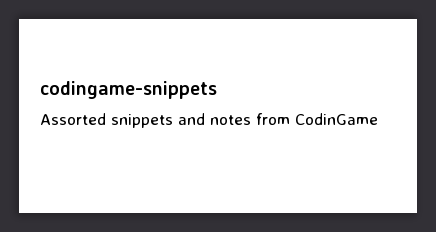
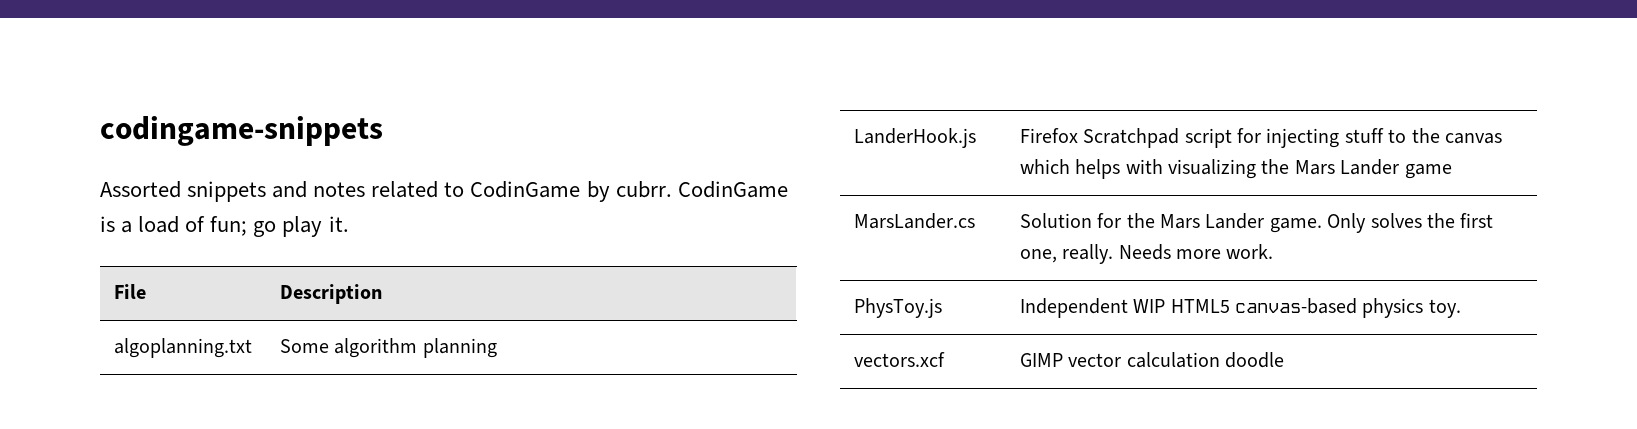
- Assorted snippets and notes from CodinGame
+ Assorted snippets and notes related to CodinGame by cubrr. CodinGame is a load of fun; go play it.
+ File | Description
+ algoplanning.txt | Some algorithm planning
+ LanderHook.js | Firefox Scratchpad script for injecting stuff to the canvas which helps with visualizing the Mars Lander game
+ MarsLander.cs | Solution for the Mars Lander game. Only solves the first one, really. Needs more work.
+ PhysToy.js | Independent WIP HTML5 canvas-based physics toy.
+ vectors.xcf | GIMP vector calculation doodle

